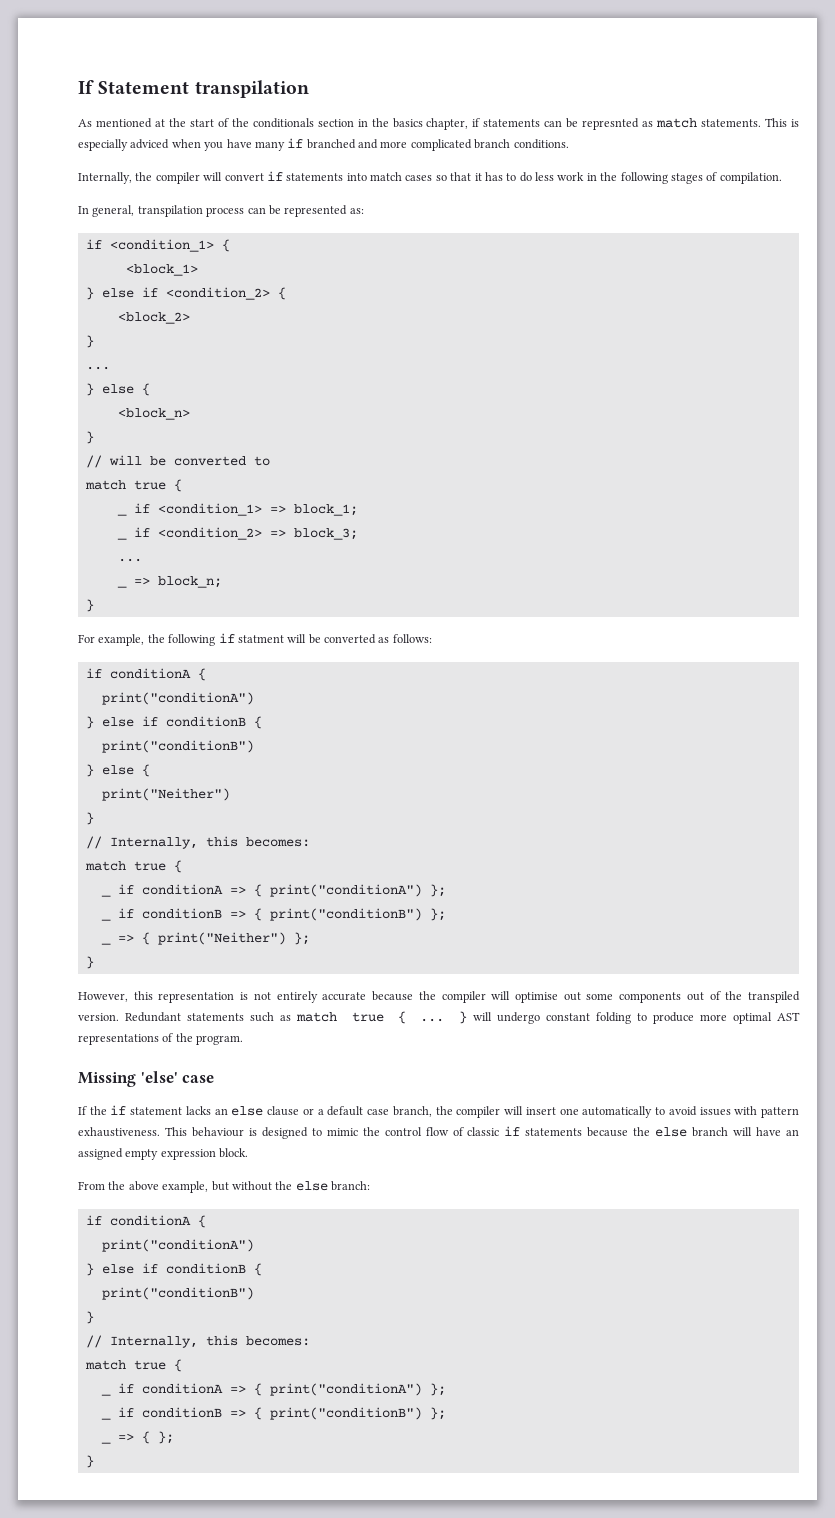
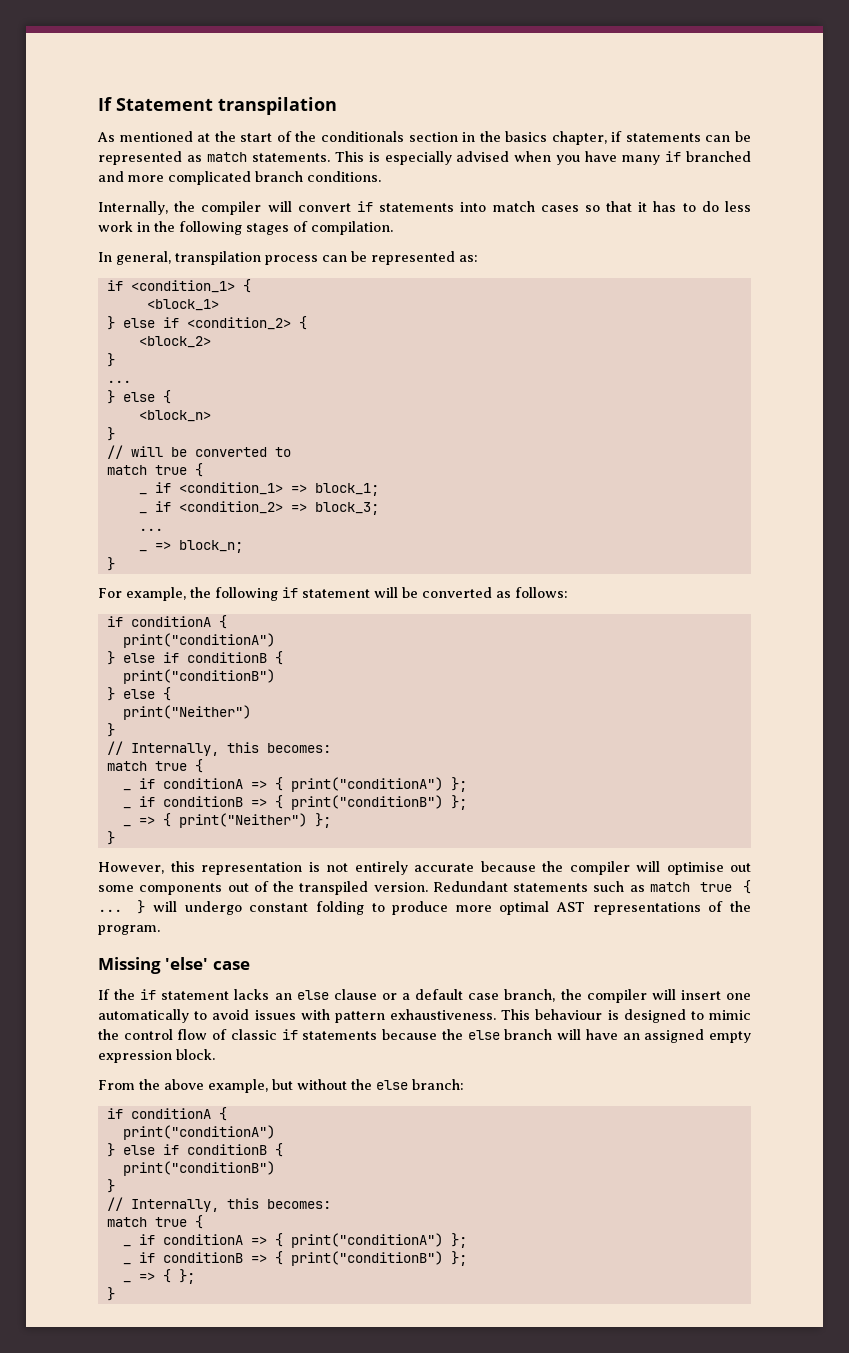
- As mentioned at the start of the conditionals section in the basics chapter, if statements can be represnted as match statements.
+ As mentioned at the start of the conditionals section in the basics chapter, if statements can be represented as match statements.
- This is especially adviced when you have many if branched and more complicated branch conditions.
+ This is especially advised when you have many if branched and more complicated branch conditions.
- For example, the following if statment will be converted as follows:
+ For example, the following if statement will be converted as follows:

